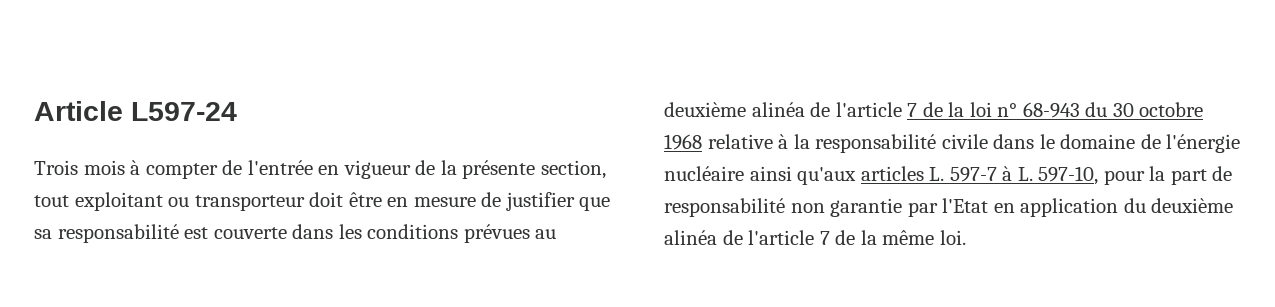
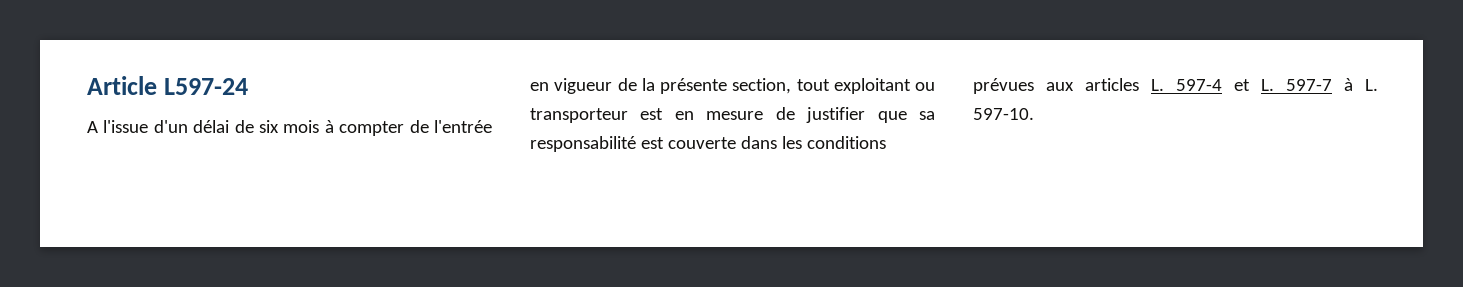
- Trois mois à compter de l'entrée en vigueur de la présente section, tout exploitant ou transporteur doit être en mesure de justifier que sa responsabilité est couverte dans les conditions prévues au deuxième alinéa de l'article 7 de la loi n° 68-943 du 30 octobre 1968 relative à la responsabilité civile dans le domaine de l'énergie nucléaire ainsi qu'aux articles L. 597-7 à L. 597-10, pour la part de responsabilité non garantie par l'Etat en application du deuxième alinéa de l'article 7 de la même loi.
+ A l'issue d'un délai de six mois à compter de l'entrée en vigueur de la présente section, tout exploitant ou transporteur est en mesure de justifier que sa responsabilité est couverte dans les conditions prévues aux articles L. 597-4 et L. 597-7 à L. 597-10.

